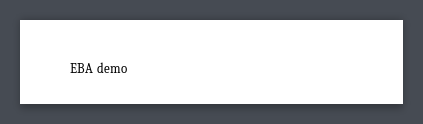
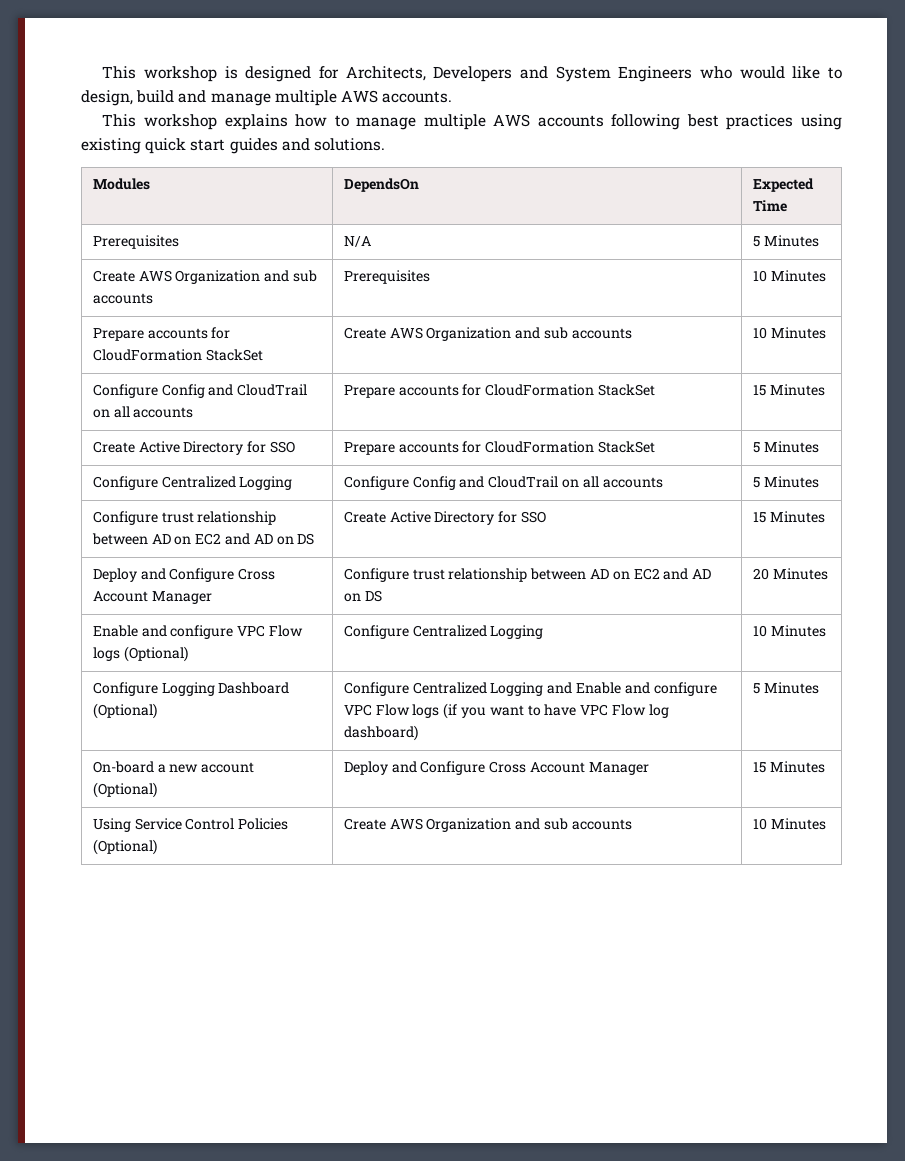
- EBA demo
+ This workshop is designed for Architects, Developers and System Engineers who would like to design, build and manage multiple AWS accounts.
+ This workshop explains how to manage multiple AWS accounts following best practices using existing quick start guides and solutions.
+ Modules | DependsOn | Expected Time
+ Prerequisites | N/A | 5 Minutes
+ Create AWS Organization and sub accounts | Prerequisites | 10 Minutes
+ Prepare accounts for CloudFormation StackSet | Create AWS Organization and sub accounts | 10 Minutes
+ Configure Config and CloudTrail on all accounts | Prepare accounts for CloudFormation StackSet | 15 Minutes
+ Create Active Directory for SSO | Prepare accounts for CloudFormation StackSet | 5 Minutes
+ Configure Centralized Logging | Configure Config and CloudTrail on all accounts | 5 Minutes
+ Configure trust relationship between AD on EC2 and AD on DS | Create Active Directory for SSO | 15 Minutes
+ Deploy and Configure Cross Account Manager | Configure trust relationship between AD on EC2 and AD on DS | 20 Minutes
+ Enable and configure VPC Flow logs (Optional) | Configure Centralized Logging | 10 Minutes
+ Configure Logging Dashboard (Optional) | Configure Centralized Logging and Enable and configure VPC Flow logs (if you want to have VPC Flow log dashboard) | 5 Minutes
+ On-board a new account (Optional) | Deploy and Configure Cross Account Manager | 15 Minutes
+ Using Service Control Policies (Optional) | Create AWS Organization and sub accounts | 10 Minutes

